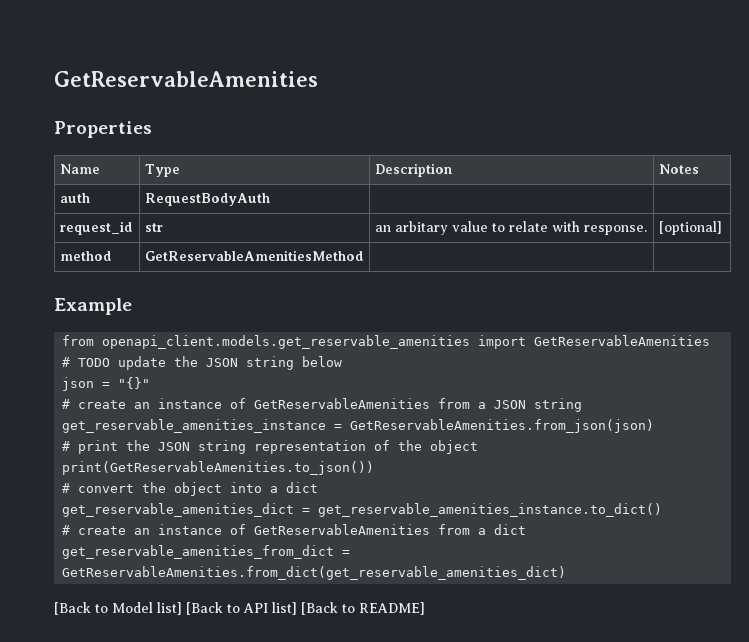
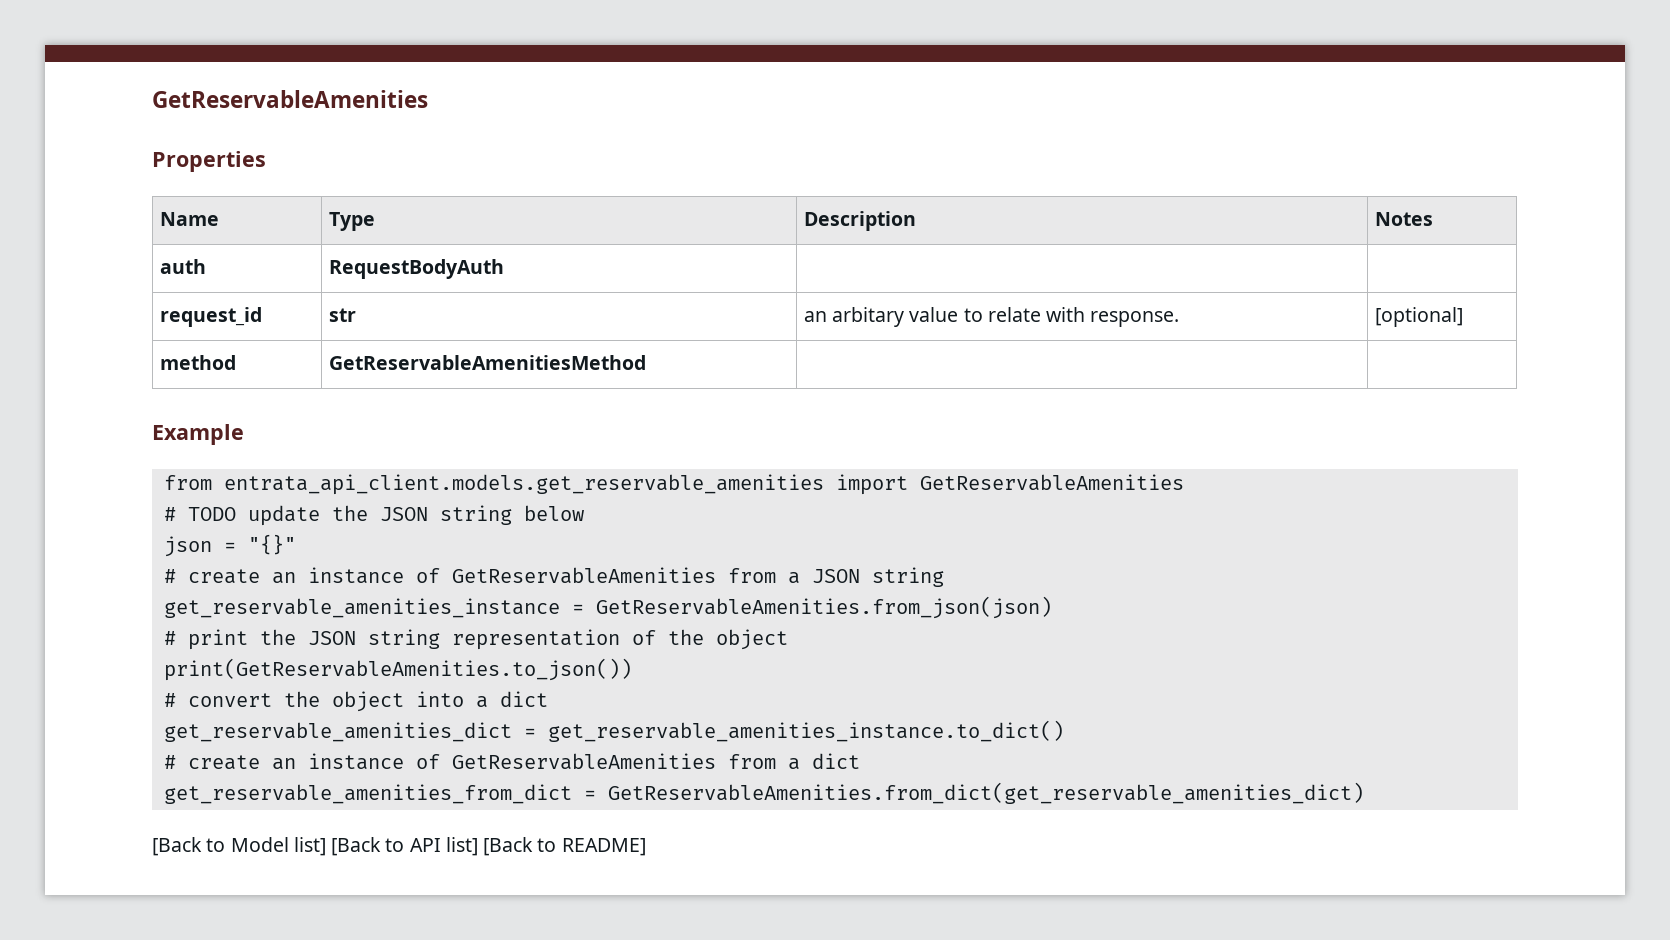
- from openapi_client.models.get_reservable_amenities import GetReservableAmenities
+ from entrata_api_client.models.get_reservable_amenities import GetReservableAmenities

